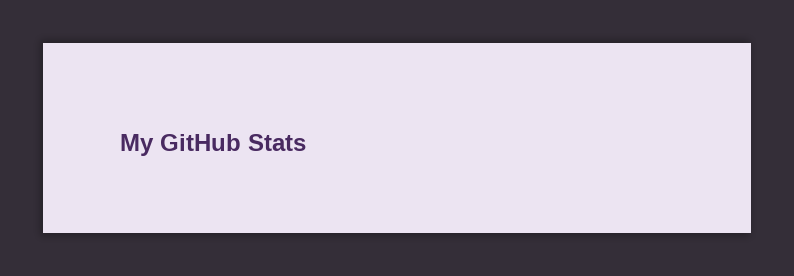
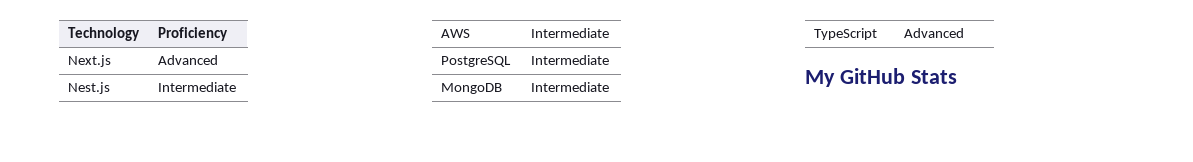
+ Technology | Proficiency
+ Next.js | Advanced
+ Nest.js | Intermediate
+ AWS | Intermediate
+ PostgreSQL | Intermediate
+ MongoDB | Intermediate
+ TypeScript | Advanced

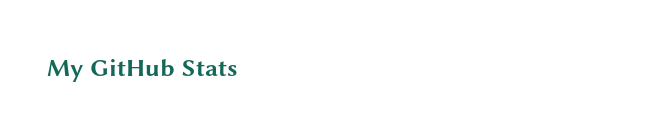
- Technology | Proficiency
- Next.js | Advanced
- Nest.js | Intermediate
- AWS | Intermediate
- PostgreSQL | Intermediate
- MongoDB | Intermediate
- TypeScript | Advanced

